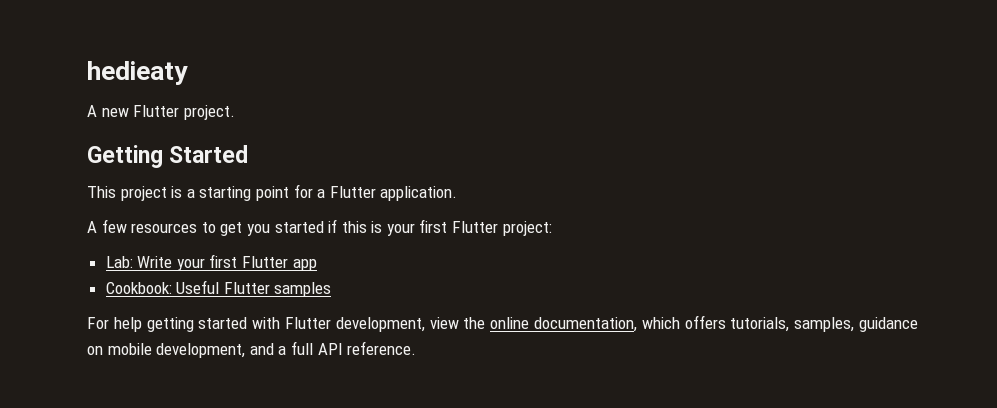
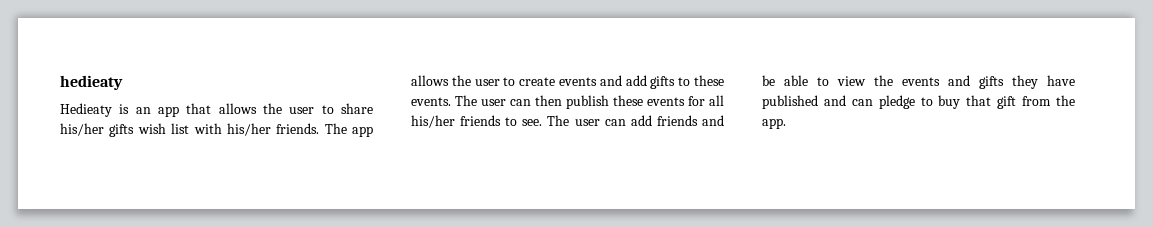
- A new Flutter project.
- Getting Started
- This project is a starting point for a Flutter application.
- A few resources to get you started if this is your first Flutter project:
- Lab: Write your first Flutter app
- Cookbook: Useful Flutter samples
- For help getting started with Flutter development, view the online documentation, which offers tutorials, samples, guidance on mobile development, and a full API reference.
+ Hedieaty is an app that allows the user to share his/her gifts wish list with his/her friends. The app allows the user to create events and add gifts to these events. The user can then publish these events for all his/her friends to see. The user can add friends and be able to view the events and gifts they have published and can pledge to buy that gift from the app.

